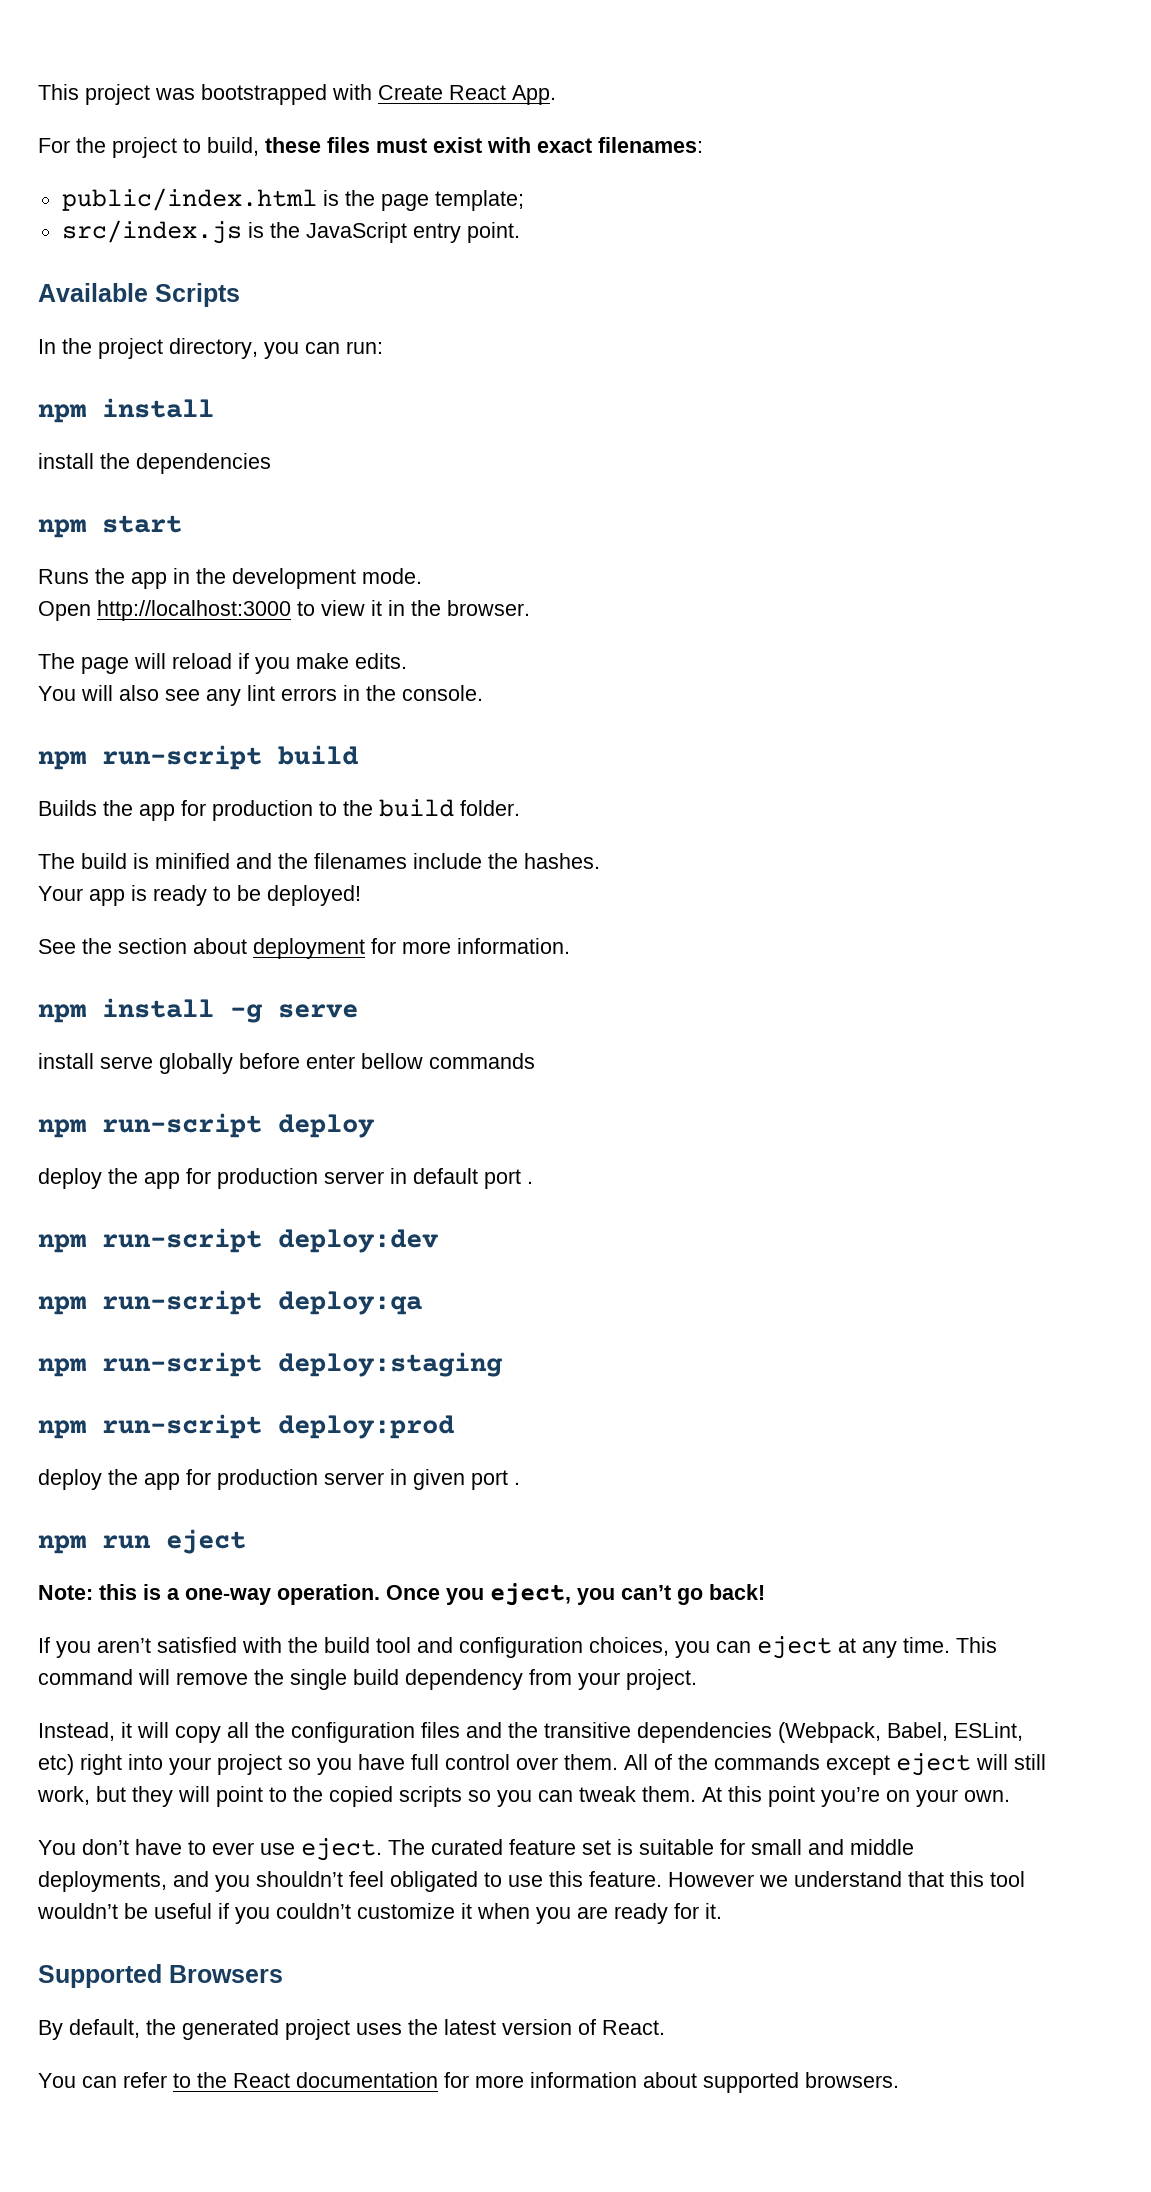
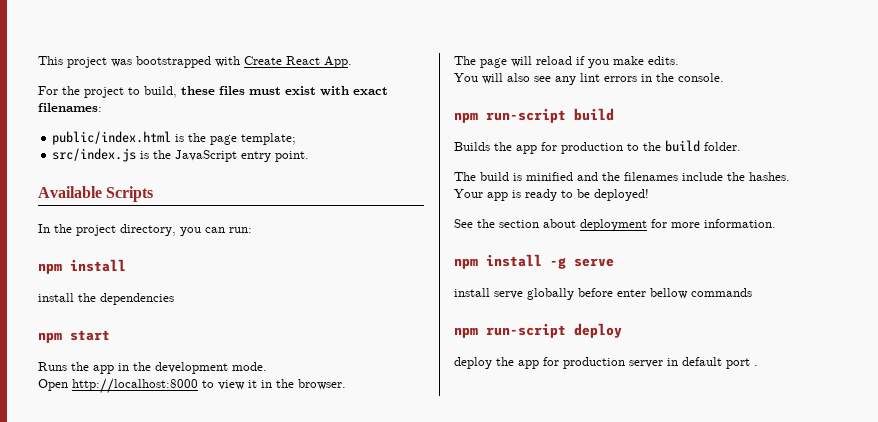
- Open http://localhost:3000 to view it in the browser.
+ Open http://localhost:8000 to view it in the browser.
- npm run-script deploy:dev
- npm run-script deploy:qa
- npm run-script deploy:staging
- npm run-script deploy:prod
- deploy the app for production server in given port .
- npm run eject
- Note: this is a one-way operation. Once you eject, you can’t go back!
- If you aren’t satisfied with the build tool and configuration choices, you can eject at any time. This command will remove the single build dependency from your project.
- Instead, it will copy all the configuration files and the transitive dependencies (Webpack, Babel, ESLint, etc) right into your project so you have full control over them. All of the commands except eject will still work, but they will point to the copied scripts so you can tweak them. At this point you’re on your own.
- You don’t have to ever use eject. The curated feature set is suitable for small and middle deployments, and you shouldn’t feel obligated to use this feature. However we understand that this tool wouldn’t be useful if you couldn’t customize it when you are ready for it.
- Supported Browsers
- By default, the generated project uses the latest version of React.
- You can refer to the React documentation for more information about supported browsers.

